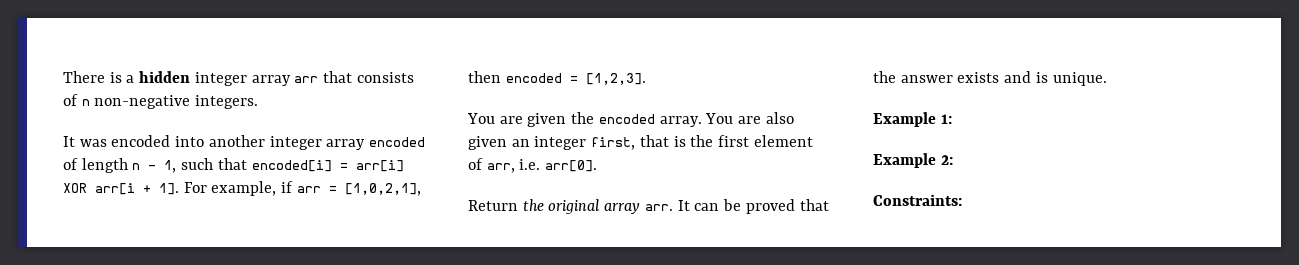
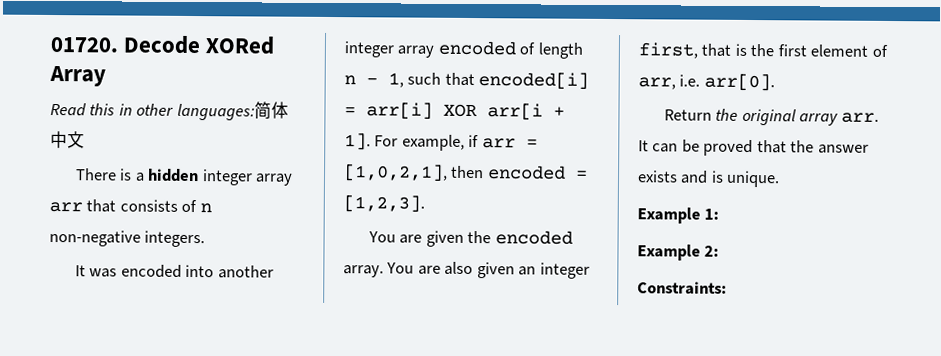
+ 01720. Decode XORed Array
+ Read this in other languages:简体中文

